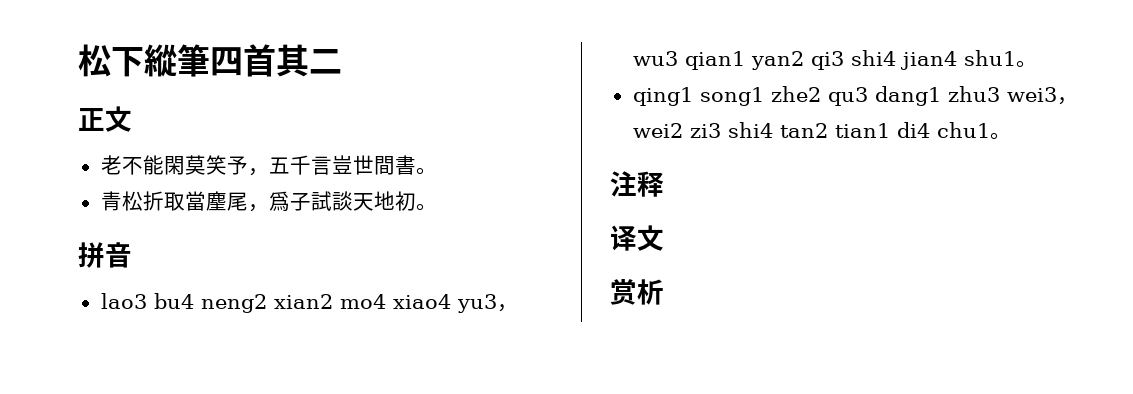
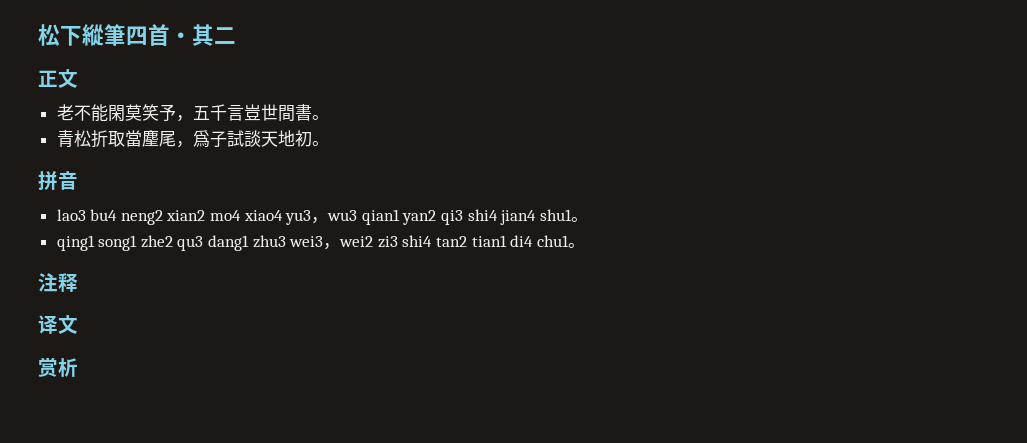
- 松下縱筆四首其二
+ 松下縱筆四首・其二

